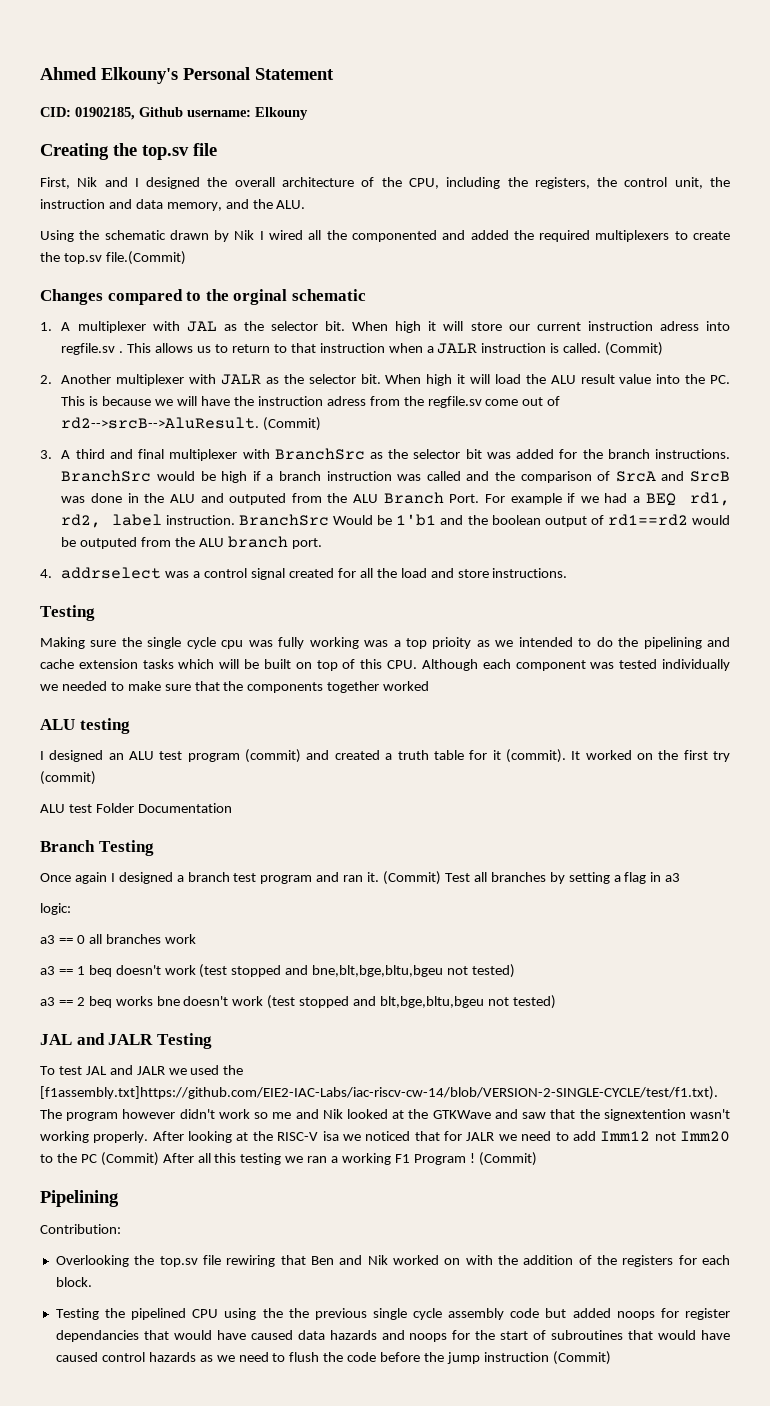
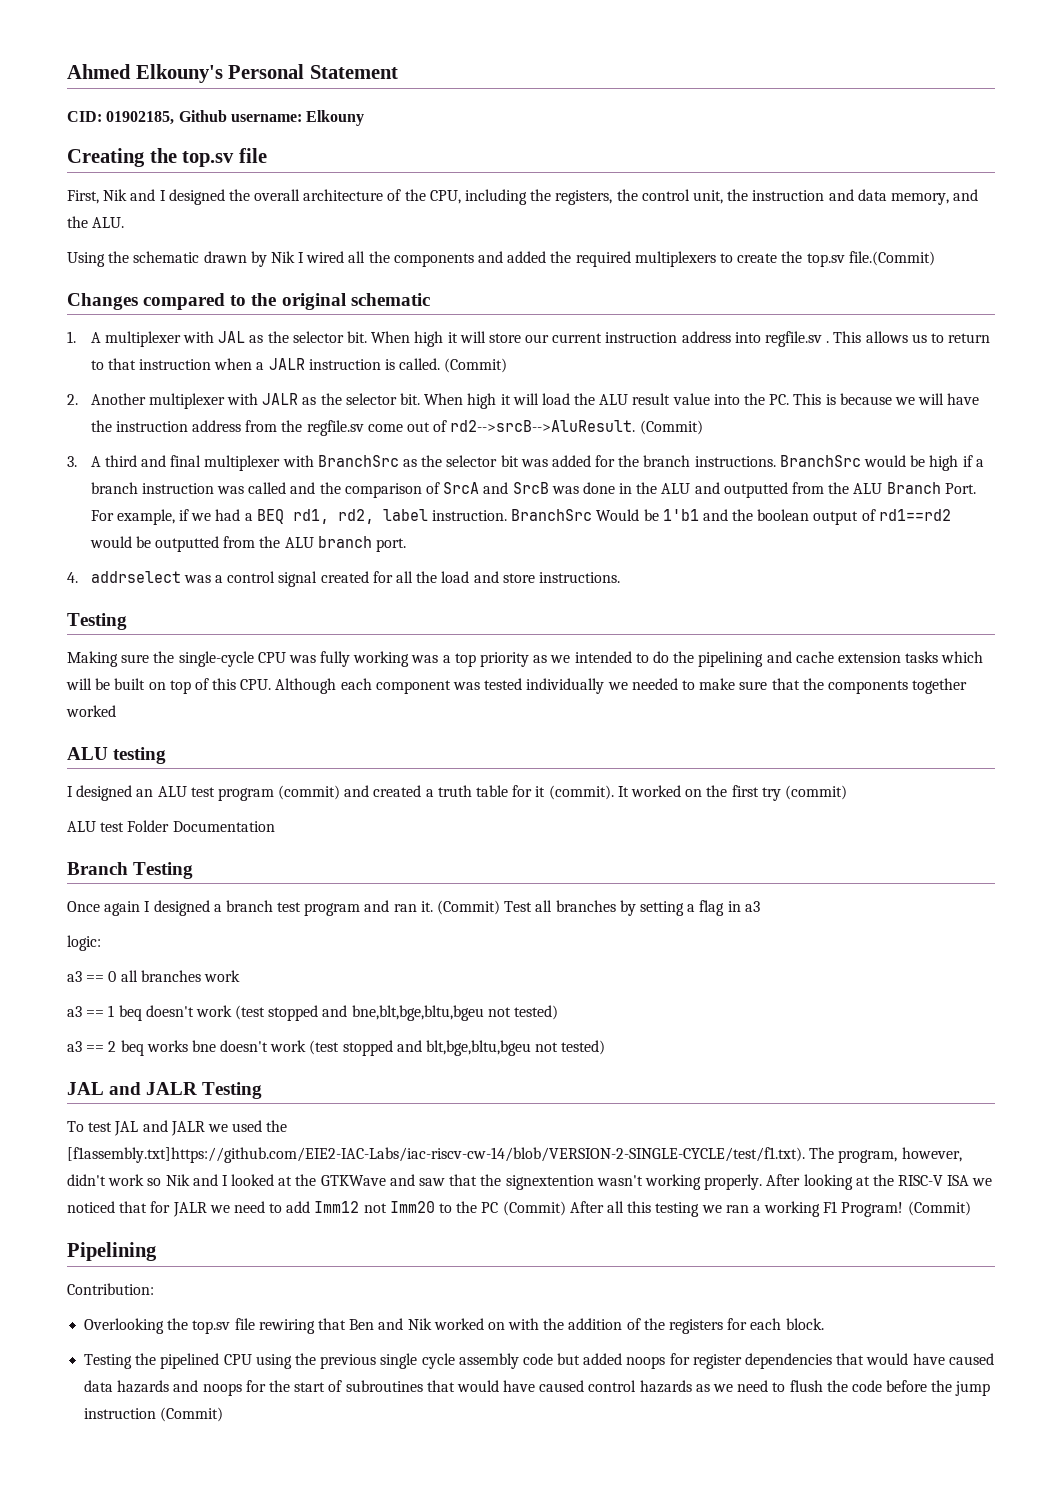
- Using the schematic drawn by Nik I wired all the componented and added the required multiplexers to create the top.sv file.(Commit)
+ Using the schematic drawn by Nik I wired all the components and added the required multiplexers to create the top.sv file.(Commit)
- Changes compared to the orginal schematic
+ Changes compared to the original schematic
- When high it will store our current instruction adress into regfile.sv .
+ When high it will store our current instruction address into regfile.sv .
- When high it will load the ALU result value into the PC. This is because we will have the instruction adress from the regfile.sv come out of rd2-->srcB-->AluResult.
+ When high it will load the ALU result value into the PC. This is because we will have the instruction address from the regfile.sv come out of rd2-->srcB-->AluResult.
- BranchSrc would be high if a branch instruction was called and the comparison of SrcA and SrcB was done in the ALU and outputed from the ALU Branch Port.
+ BranchSrc would be high if a branch instruction was called and the comparison of SrcA and SrcB was done in the ALU and outputted from the ALU Branch Port.
- For example if we had a BEQ rd1, rd2, label instruction.
+ For example, if we had a BEQ rd1, rd2, label instruction.
- BranchSrc Would be 1'b1 and the boolean output of rd1==rd2 would be outputed from the ALU branch port.
+ BranchSrc Would be 1'b1 and the boolean output of rd1==rd2 would be outputted from the ALU branch port.
- Making sure the single cycle cpu was fully working was a top prioity as we intended to do the pipelining and cache extension tasks which will be built on top of this CPU. Although each component was tested individually we needed to make sure that the components together worked
+ Making sure the single-cycle CPU was fully working was a top priority as we intended to do the pipelining and cache extension tasks which will be built on top of this CPU. Although each component was tested individually we needed to make sure that the components together worked
- To test JAL and JALR we used the [f1assembly.txt]https://github.com/EIE2-IAC-Labs/iac-riscv-cw-14/blob/VERSION-2-SINGLE-CYCLE/test/f1.txt). The program however didn't work so me and Nik looked at the GTKWave and saw that the signextention wasn't working properly.
+ To test JAL and JALR we used the [f1assembly.txt]https://github.com/EIE2-IAC-Labs/iac-riscv-cw-14/blob/VERSION-2-SINGLE-CYCLE/test/f1.txt). The program, however, didn't work so Nik and I looked at the GTKWave and saw that the signextention wasn't working properly.
- After looking at the RISC-V isa we noticed that for JALR we need to add Imm12 not Imm20 to the PC (Commit) After all this testing we ran a working F1 Program !
+ After looking at the RISC-V ISA we noticed that for JALR we need to add Imm12 not Imm20 to the PC (Commit) After all this testing we ran a working F1 Program!
- Testing the pipelined CPU using the the previous single cycle assembly code but added noops for register dependancies that would have caused data hazards and noops for the start of subroutines that would have caused control hazards as we need to flush the code before the jump instruction (Commit)
+ Testing the pipelined CPU using the previous single cycle assembly code but added noops for register dependencies that would have caused data hazards and noops for the start of subroutines that would have caused control hazards as we need to flush the code before the jump instruction (Commit)

